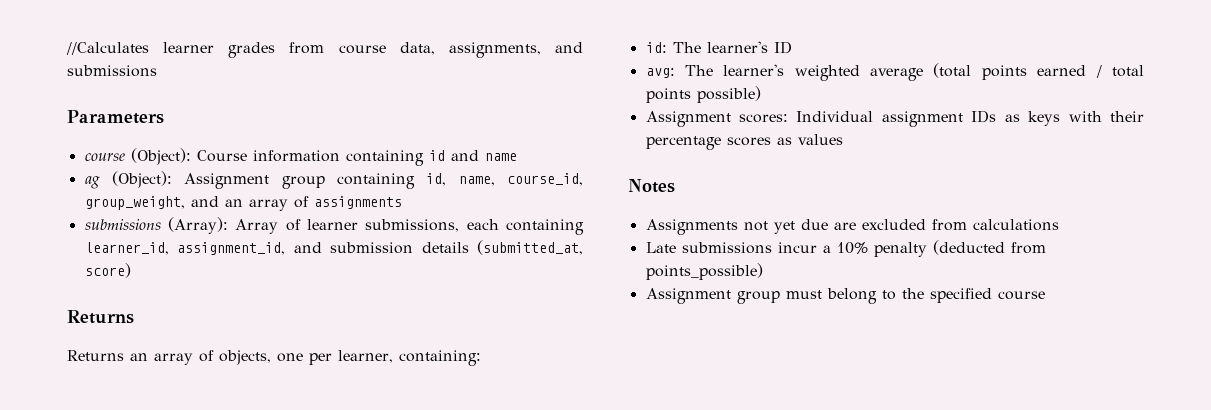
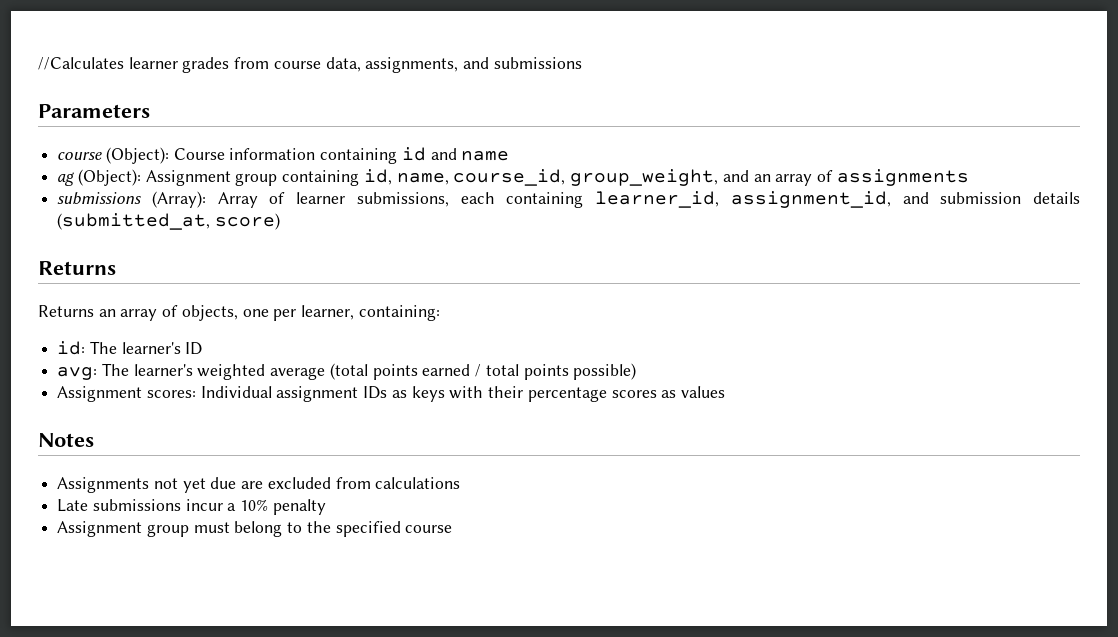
- Late submissions incur a 10% penalty (deducted from points_possible)
+ Late submissions incur a 10% penalty

